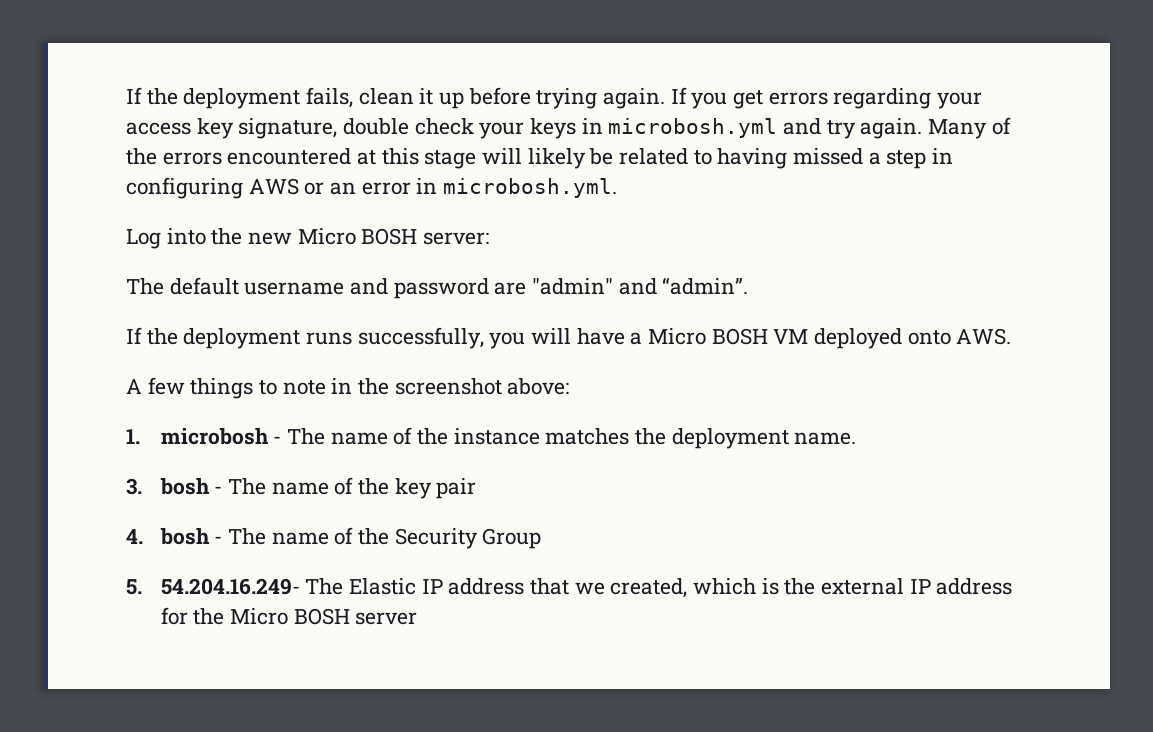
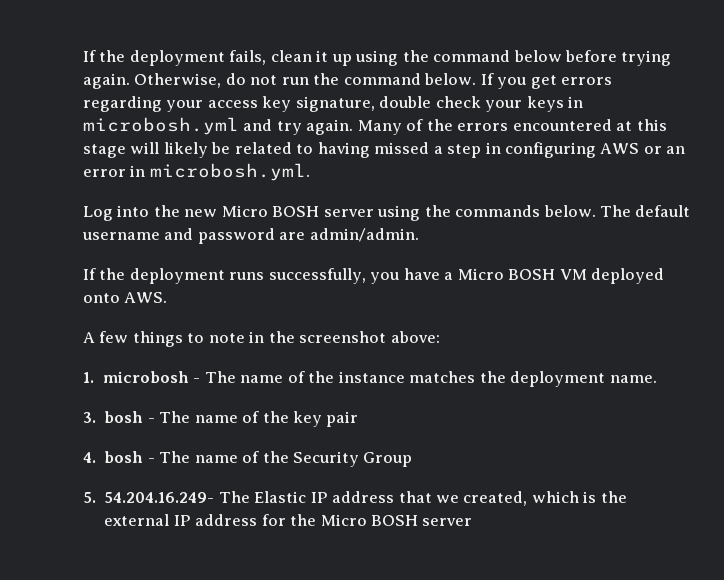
- If the deployment fails, clean it up before trying again.
+ If the deployment fails, clean it up using the command below before trying again. Otherwise, do not run the command below.
- Log into the new Micro BOSH server:
- The default username and password are "admin" and “admin”.
+ Log into the new Micro BOSH server using the commands below. The default username and password are admin/admin.
- If the deployment runs successfully, you will have a Micro BOSH VM deployed onto AWS.
+ If the deployment runs successfully, you have a Micro BOSH VM deployed onto AWS.

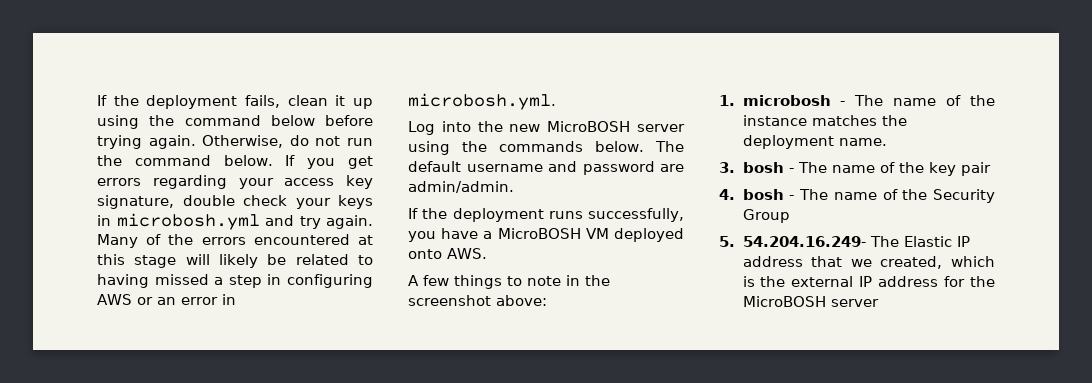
- Log into the new Micro BOSH server using the commands below.
+ Log into the new MicroBOSH server using the commands below.
- If the deployment runs successfully, you have a Micro BOSH VM deployed onto AWS.
+ If the deployment runs successfully, you have a MicroBOSH VM deployed onto AWS.
- 5. 54.204.16.249- The Elastic IP address that we created, which is the external IP address for the Micro BOSH server
+ 5. 54.204.16.249- The Elastic IP address that we created, which is the external IP address for the MicroBOSH server

